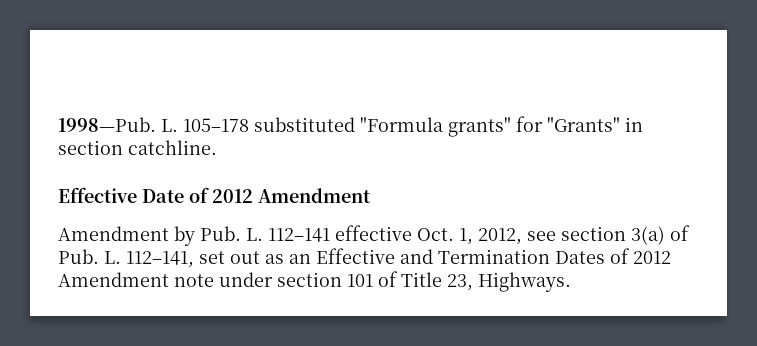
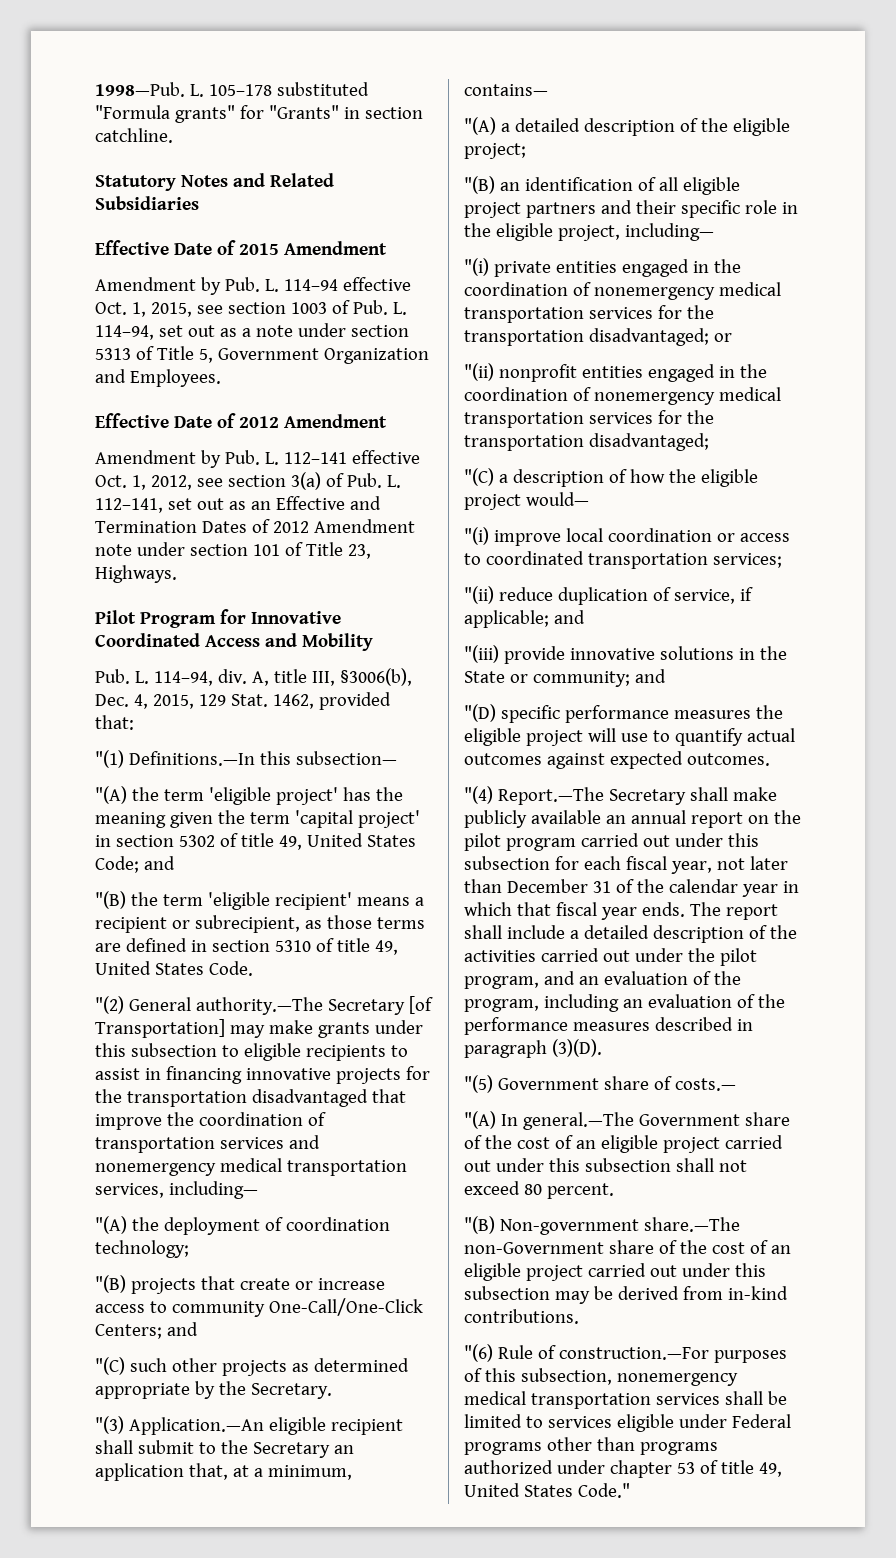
+ Statutory Notes and Related Subsidiaries
+ Effective Date of 2015 Amendment
+ Amendment by Pub. L. 114–94 effective Oct. 1, 2015, see section 1003 of Pub. L. 114–94, set out as a note under section 5313 of Title 5, Government Organization and Employees.
+ Pilot Program for Innovative Coordinated Access and Mobility
+ Pub. L. 114–94, div. A, title III, §3006(b), Dec. 4, 2015, 129 Stat. 1462, provided that:
+ "(1) Definitions.—In this subsection—
+ "(A) the term 'eligible project' has the meaning given the term 'capital project' in section 5302 of title 49, United States Code; and
+ "(B) the term 'eligible recipient' means a recipient or subrecipient, as those terms are defined in section 5310 of title 49, United States Code.
+ "(2) General authority.—The Secretary [of Transportation] may make grants under this subsection to eligible recipients to assist in financing innovative projects for the transportation disadvantaged that improve the coordination of transportation services and nonemergency medical transportation services, including—
+ "(A) the deployment of coordination technology;
+ "(B) projects that create or increase access to community One-Call/One-Click Centers; and
+ "(C) such other projects as determined appropriate by the Secretary.
+ "(3) Application.—An eligible recipient shall submit to the Secretary an application that, at a minimum, contains—
+ "(A) a detailed description of the eligible project;
+ "(B) an identification of all eligible project partners and their specific role in the eligible project, including—
+ "(i) private entities engaged in the coordination of nonemergency medical transportation services for the transportation disadvantaged; or
+ "(ii) nonprofit entities engaged in the coordination of nonemergency medical transportation services for the transportation disadvantaged;
+ "(C) a description of how the eligible project would—
+ "(i) improve local coordination or access to coordinated transportation services;
+ "(ii) reduce duplication of service, if applicable; and
+ "(iii) provide innovative solutions in the State or community; and
+ "(D) specific performance measures the eligible project will use to quantify actual outcomes against expected outcomes.
+ "(4) Report.—The Secretary shall make publicly available an annual report on the pilot program carried out under this subsection for each fiscal year, not later than December 31 of the calendar year in which that fiscal year ends. The report shall include a detailed description of the activities carried out under the pilot program, and an evaluation of the program, including an evaluation of the performance measures described in paragraph (3)(D).
+ "(5) Government share of costs.—
+ "(A) In general.—The Government share of the cost of an eligible project carried out under this subsection shall not exceed 80 percent.
+ "(B) Non-government share.—The non-Government share of the cost of an eligible project carried out under this subsection may be derived from in-kind contributions.
+ "(6) Rule of construction.—For purposes of this subsection, nonemergency medical transportation services shall be limited to services eligible under Federal programs other than programs authorized under chapter 53 of title 49, United States Code."

